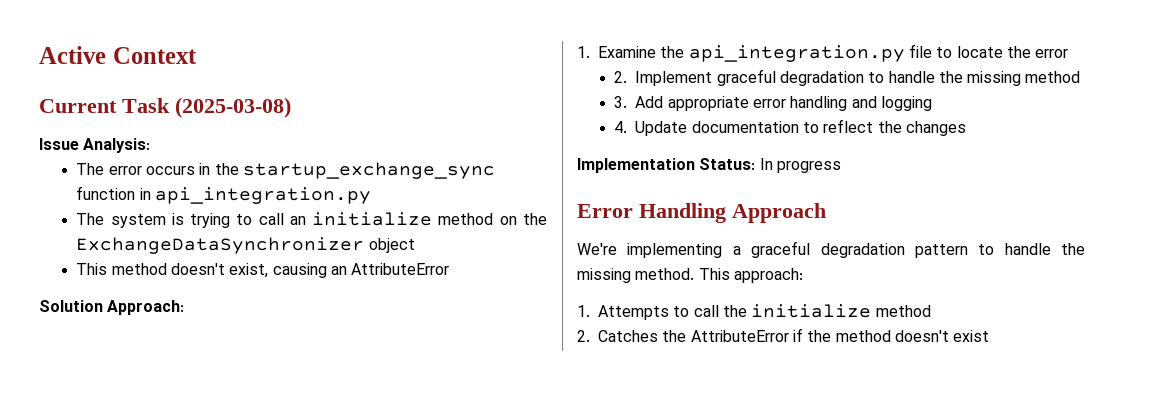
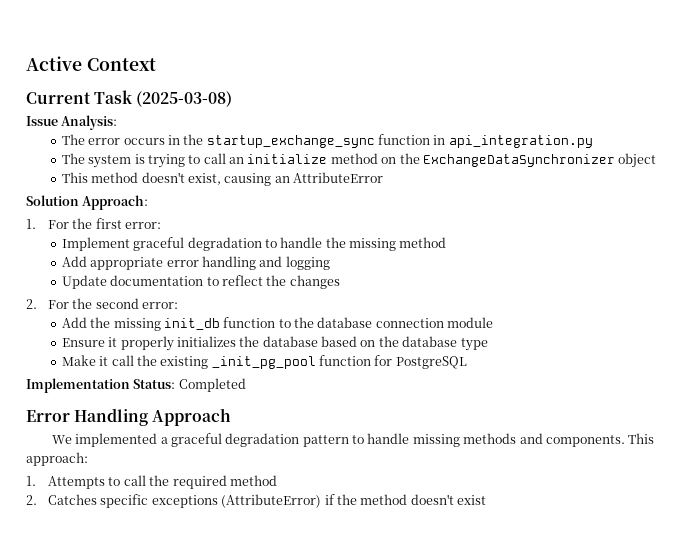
- 1. Examine the api_integration.py file to locate the error
- 2. Implement graceful degradation to handle the missing method
+ 1. For the first error:
+ Implement graceful degradation to handle the missing method
- 3. Add appropriate error handling and logging
+ Add appropriate error handling and logging
- 4. Update documentation to reflect the changes
+ Update documentation to reflect the changes
+ 2. For the second error:
+ Add the missing init_db function to the database connection module
+ Ensure it properly initializes the database based on the database type
+ Make it call the existing _init_pg_pool function for PostgreSQL
- Implementation Status: In progress
+ Implementation Status: Completed
- We're implementing a graceful degradation pattern to handle the missing method.
+ We implemented a graceful degradation pattern to handle missing methods and components.
- 1. Attempts to call the initialize method
+ 1. Attempts to call the required method
- 2. Catches the AttributeError if the method doesn't exist
+ 2. Catches specific exceptions (AttributeError) if the method doesn't exist

